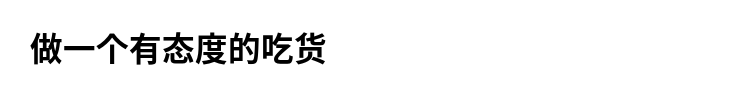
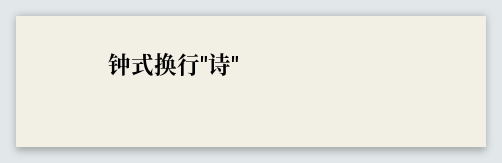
- 做一个有态度的吃货
+ 钟式换行"诗"

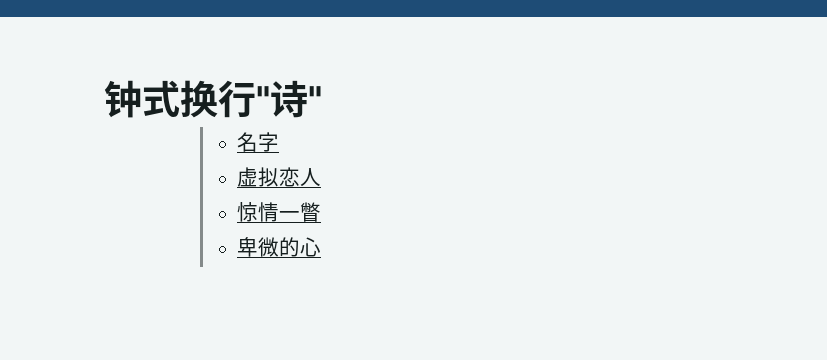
+ 名字
+ 虚拟恋人
+ 惊情一瞥
+ 卑微的心

